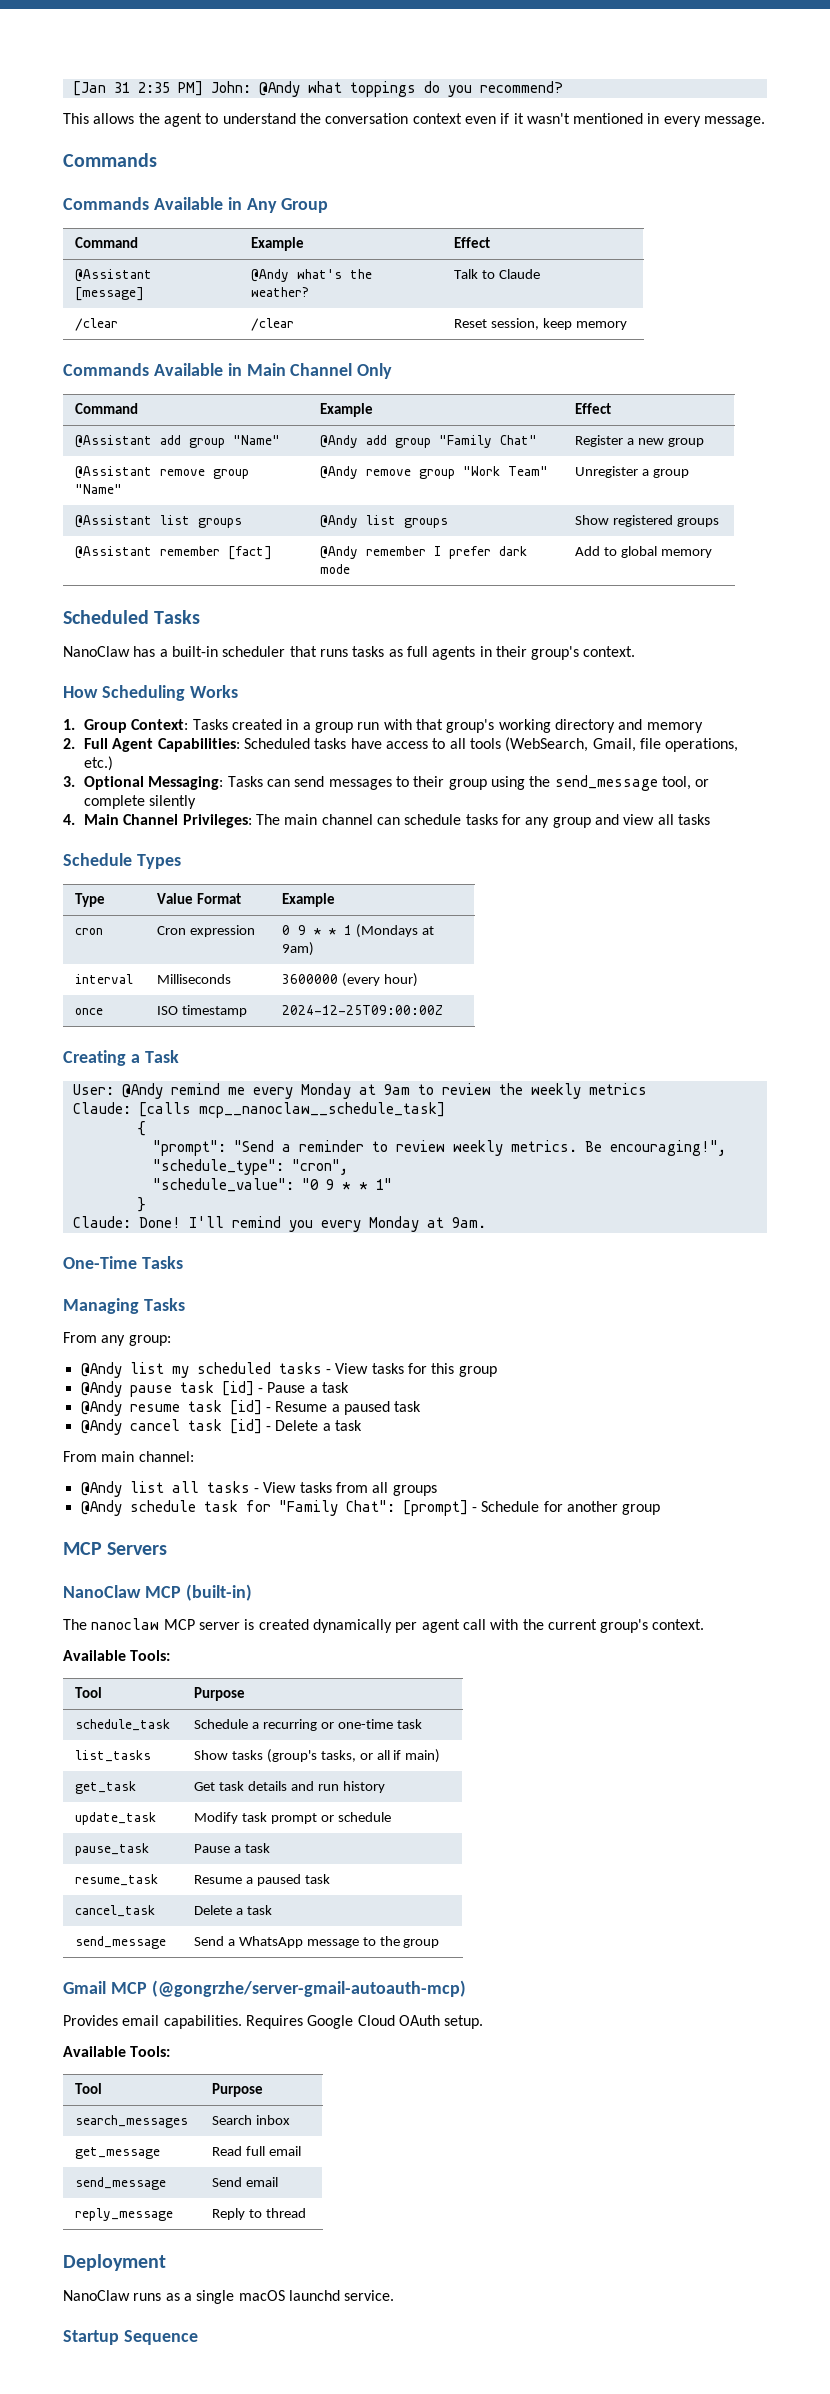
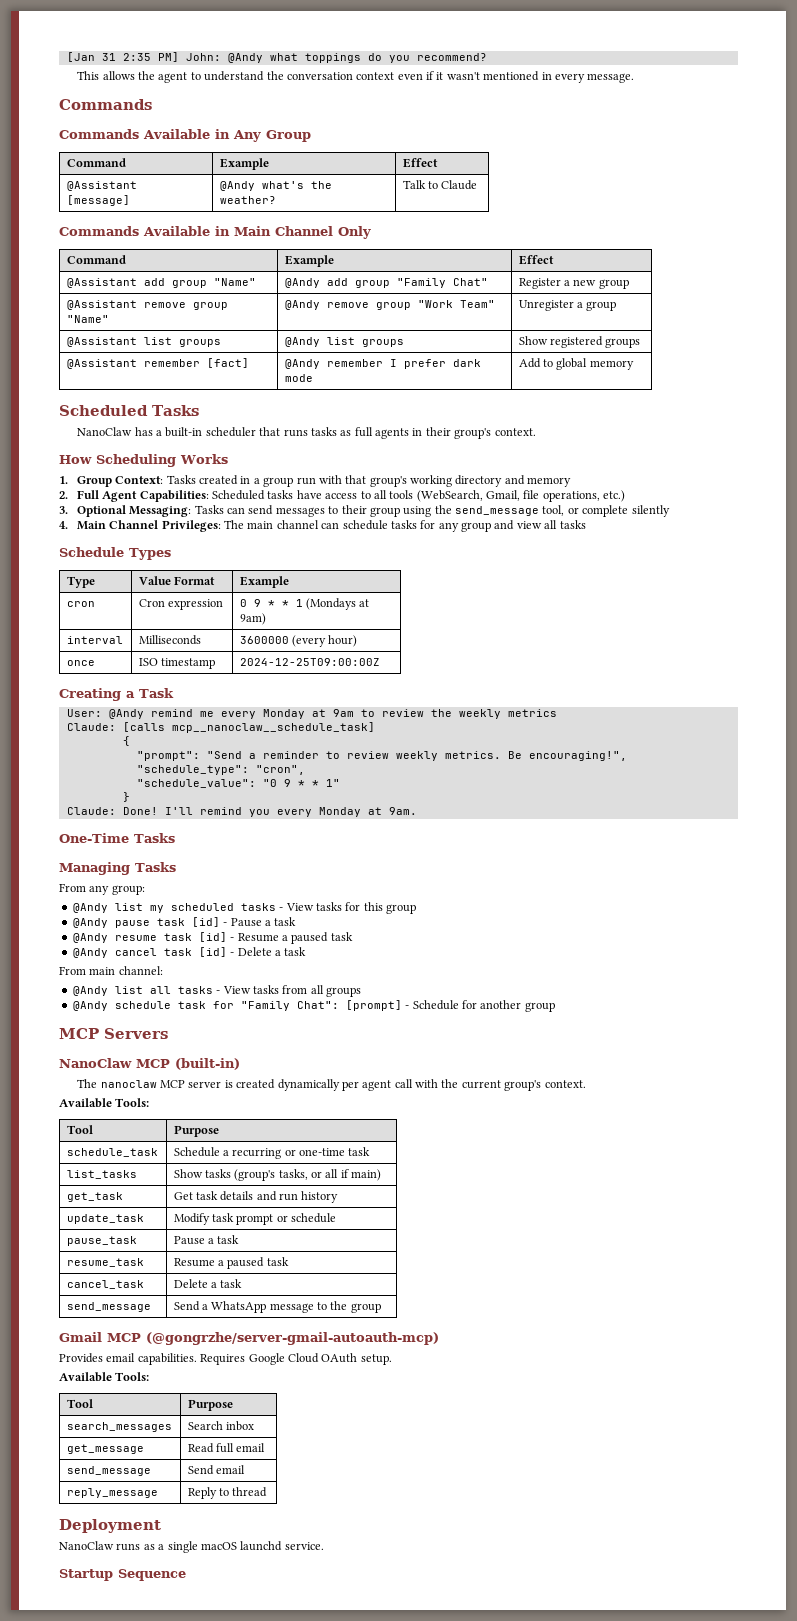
- /clear | /clear | Reset session, keep memory

